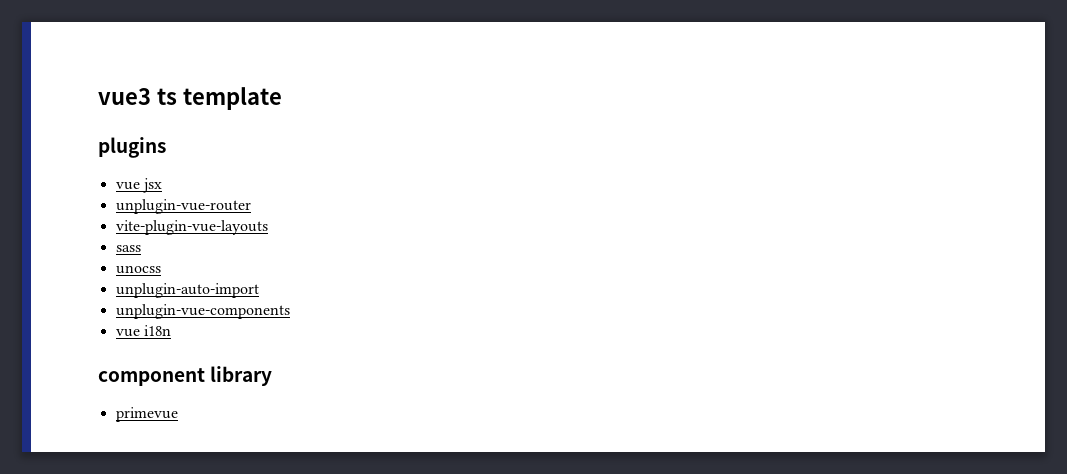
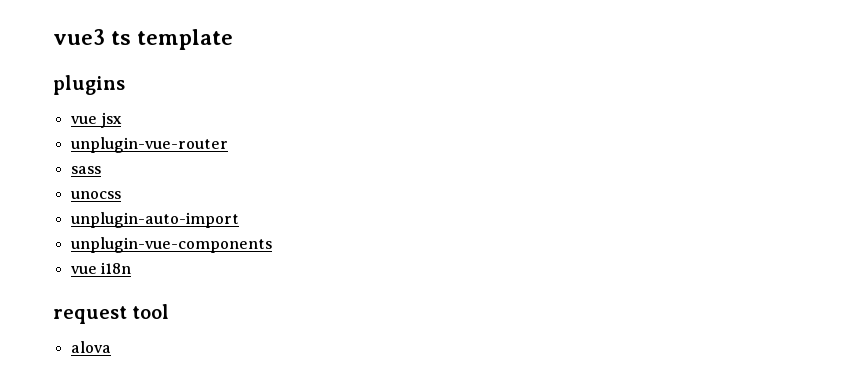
- vite-plugin-vue-layouts
- component library
- primevue
+ request tool
+ alova

